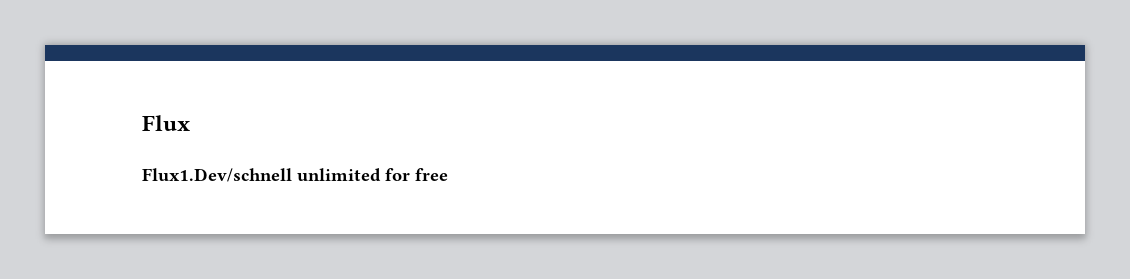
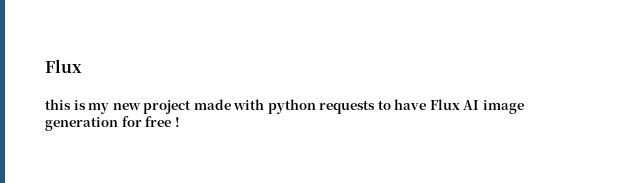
- Flux1.Dev/schnell unlimited for free
+ this is my new project made with python requests to have Flux AI image generation for free !

